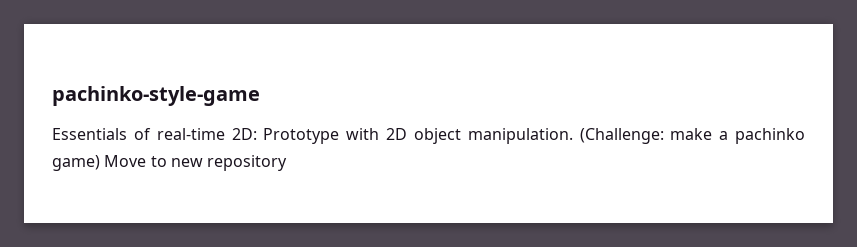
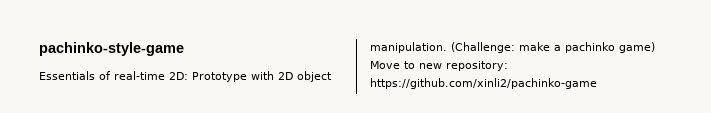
- (Challenge: make a pachinko game) Move to new repository
+ (Challenge: make a pachinko game) Move to new repository: https://github.com/xinli2/pachinko-game

